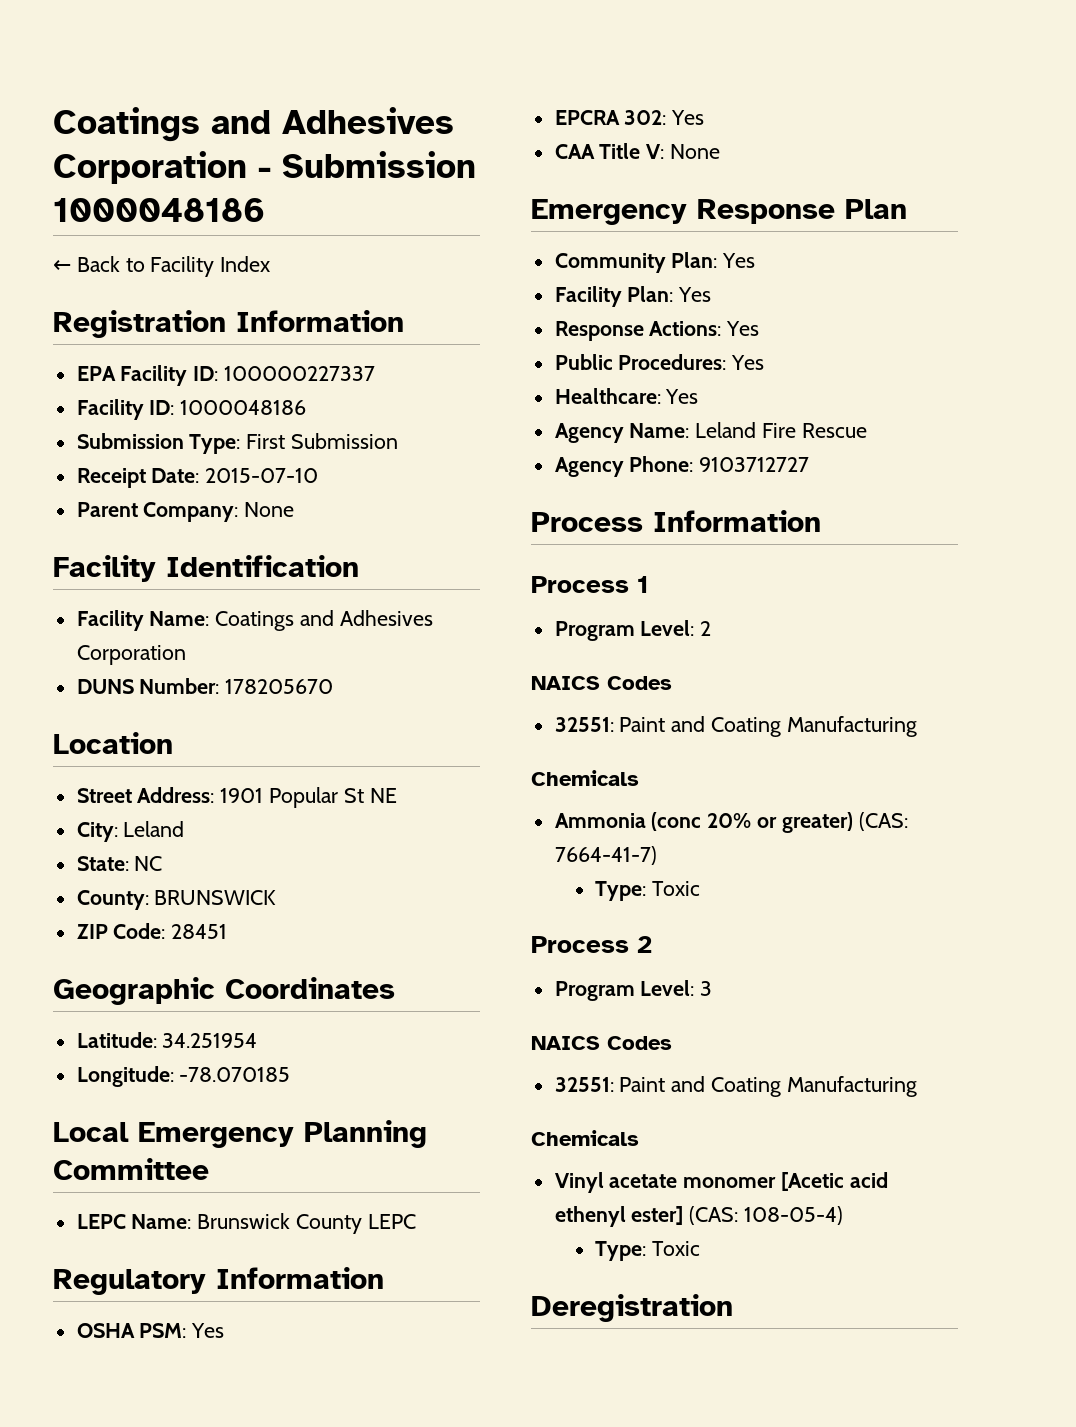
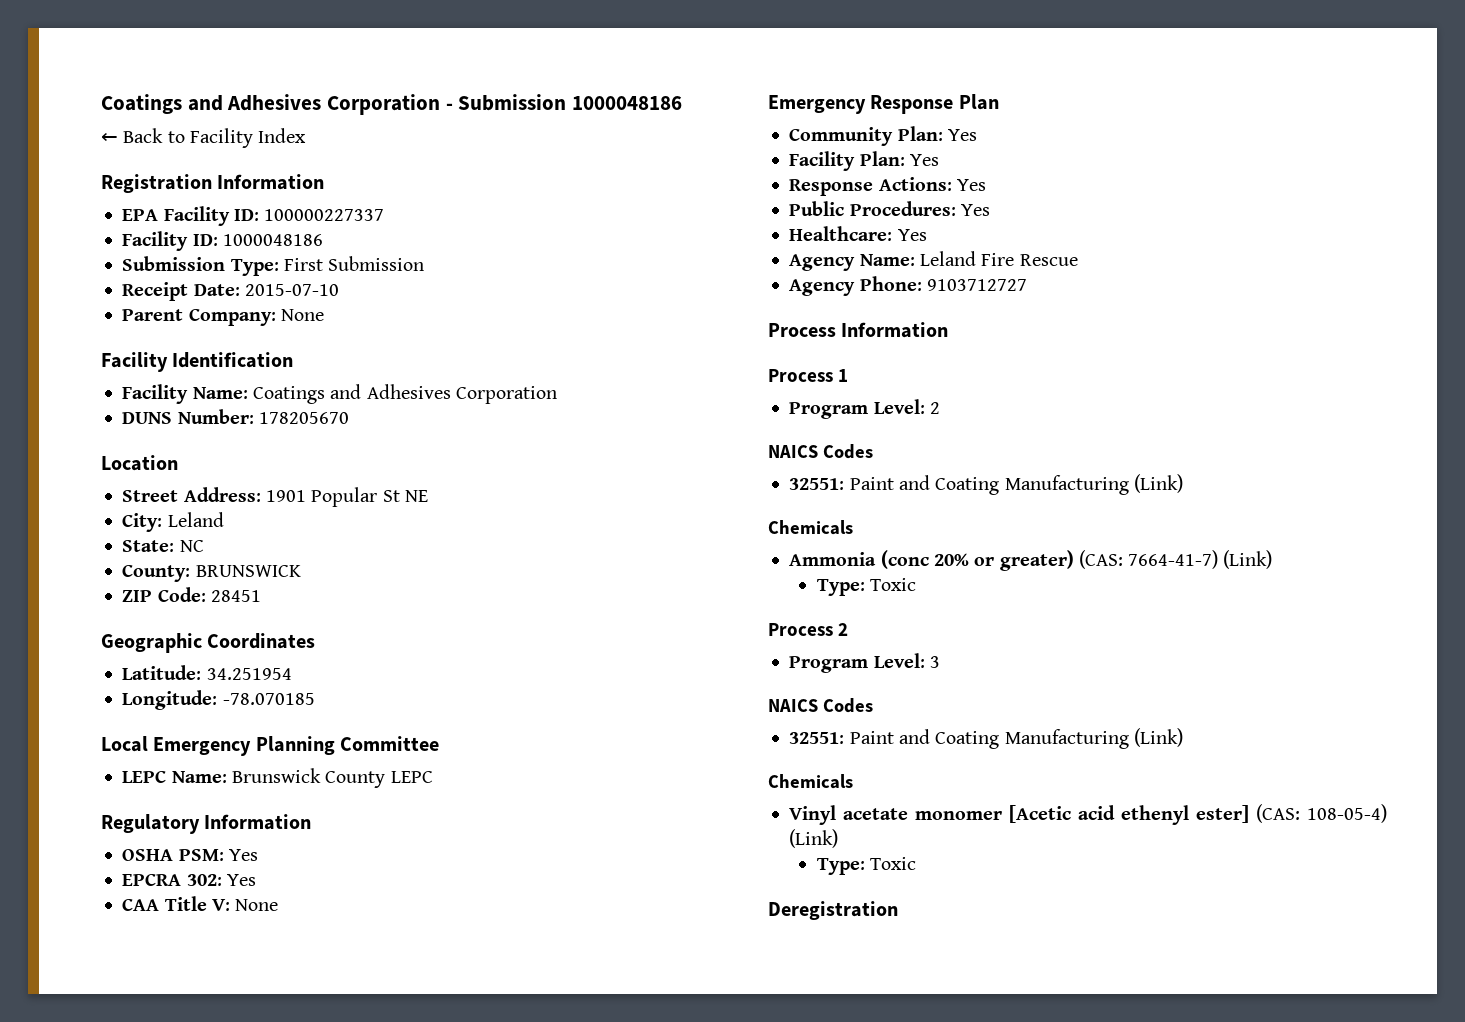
  Program Level: 2
  NAICS Codes
- 32551: Paint and Coating Manufacturing
+ 32551: Paint and Coating Manufacturing (Link)
- Ammonia (conc 20% or greater) (CAS: 7664-41-7)
+ Ammonia (conc 20% or greater) (CAS: 7664-41-7) (Link)
  Program Level: 3
  NAICS Codes
- 32551: Paint and Coating Manufacturing
+ 32551: Paint and Coating Manufacturing (Link)
- Vinyl acetate monomer [Acetic acid ethenyl ester] (CAS: 108-05-4)
+ Vinyl acetate monomer [Acetic acid ethenyl ester] (CAS: 108-05-4) (Link)

